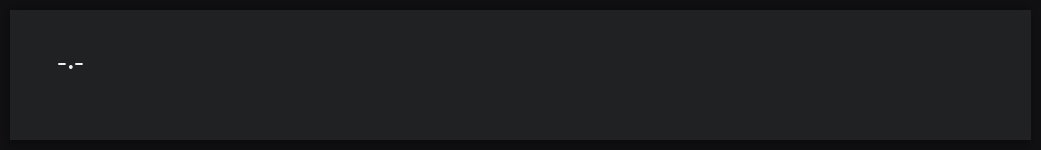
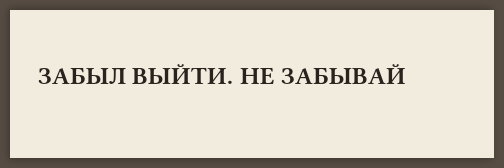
- -.-
+ ЗАБЫЛ ВЫЙТИ. НЕ ЗАБЫВАЙ

